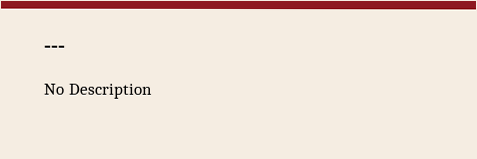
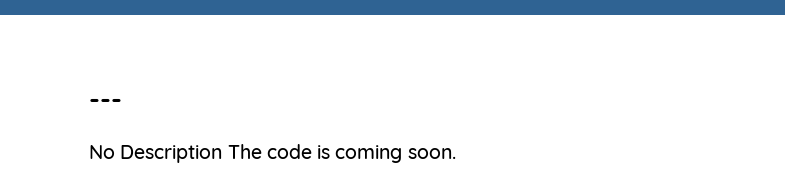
- No Description
+ No Description The code is coming soon.

